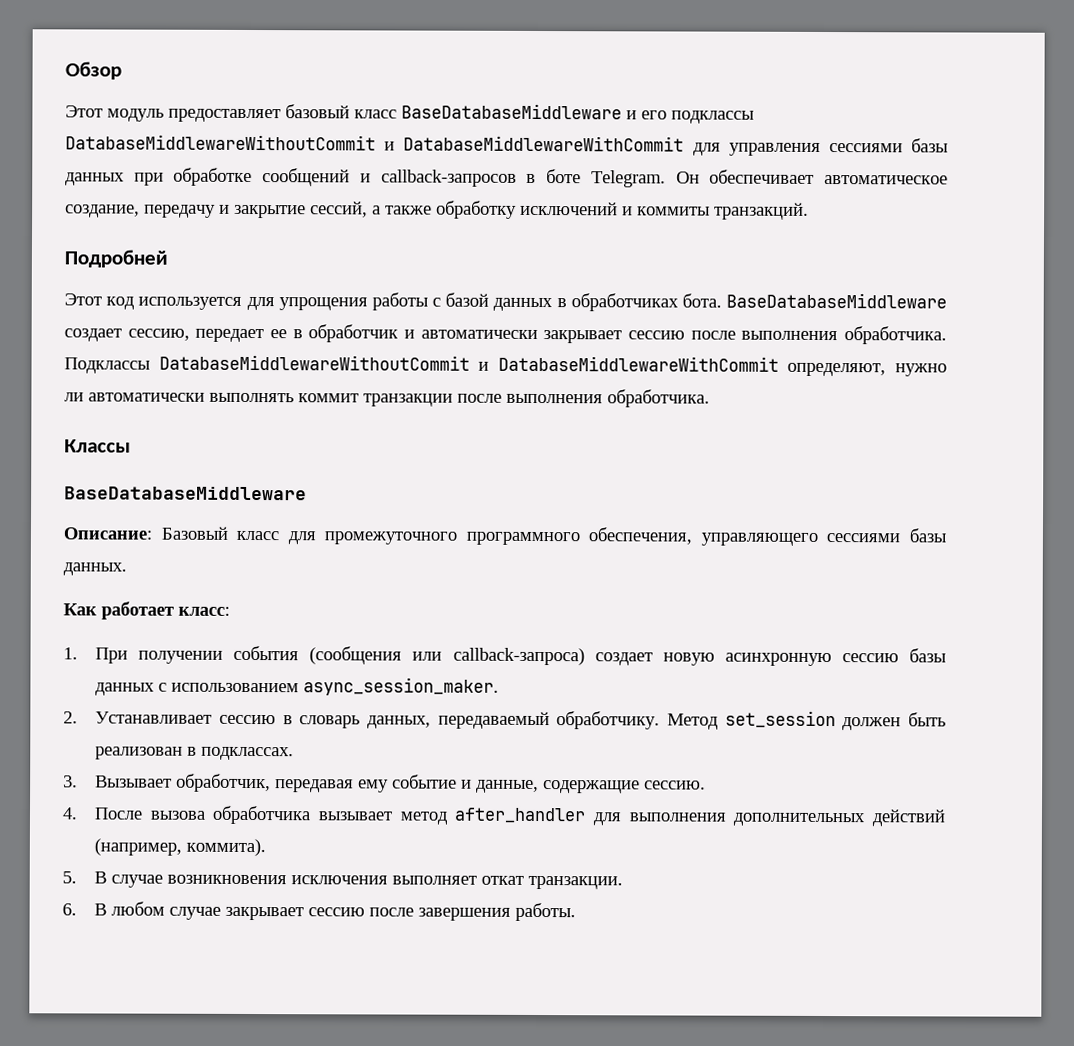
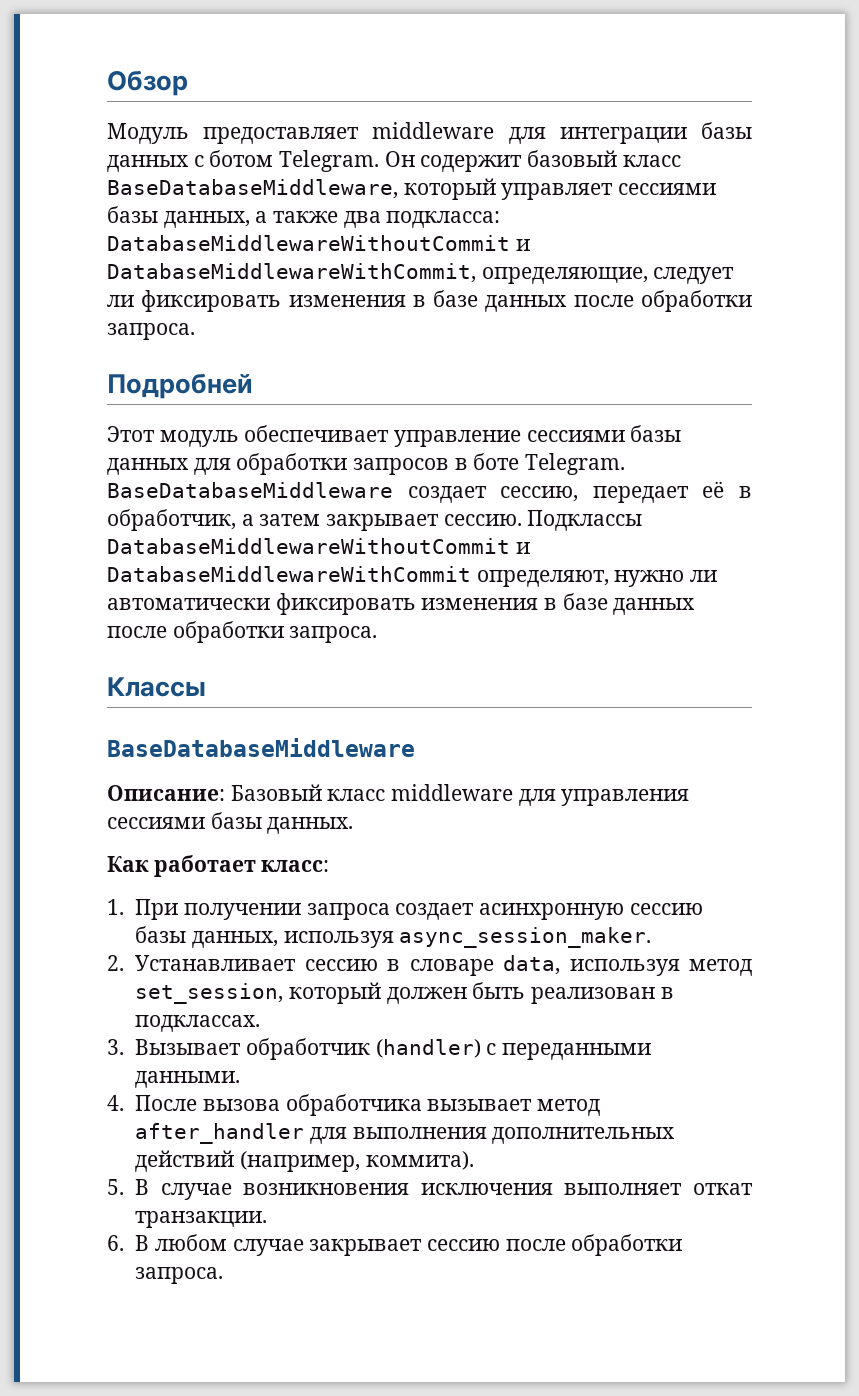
- Этот модуль предоставляет базовый класс BaseDatabaseMiddleware и его подклассы DatabaseMiddlewareWithoutCommit и DatabaseMiddlewareWithCommit для управления сессиями базы данных при обработке сообщений и callback-запросов в боте Telegram. Он обеспечивает автоматическое создание, передачу и закрытие сессий, а также обработку исключений и коммиты транзакций.
+ Модуль предоставляет middleware для интеграции базы данных с ботом Telegram. Он содержит базовый класс BaseDatabaseMiddleware, который управляет сессиями базы данных, а также два подкласса: DatabaseMiddlewareWithoutCommit и DatabaseMiddlewareWithCommit, определяющие, следует ли фиксировать изменения в базе данных после обработки запроса.
  Подробней
- Этот код используется для упрощения работы с базой данных в обработчиках бота. BaseDatabaseMiddleware создает сессию, передает ее в обработчик и автоматически закрывает сессию после выполнения обработчика.
+ Этот модуль обеспечивает управление сессиями базы данных для обработки запросов в боте Telegram. BaseDatabaseMiddleware создает сессию, передает её в обработчик, а затем закрывает сессию.
- Подклассы DatabaseMiddlewareWithoutCommit и DatabaseMiddlewareWithCommit определяют, нужно ли автоматически выполнять коммит транзакции после выполнения обработчика.
+ Подклассы DatabaseMiddlewareWithoutCommit и DatabaseMiddlewareWithCommit определяют, нужно ли автоматически фиксировать изменения в базе данных после обработки запроса.
- Описание: Базовый класс для промежуточного программного обеспечения, управляющего сессиями базы данных.
+ Описание: Базовый класс middleware для управления сессиями базы данных.
- 1. При получении события (сообщения или callback-запроса) создает новую асинхронную сессию базы данных с использованием async_session_maker.
+ 1. При получении запроса создает асинхронную сессию базы данных, используя async_session_maker.
- 2. Устанавливает сессию в словарь данных, передаваемый обработчику. Метод set_session должен быть реализован в подклассах.
+ 2. Устанавливает сессию в словаре data, используя метод set_session, который должен быть реализован в подклассах.
- 3. Вызывает обработчик, передавая ему событие и данные, содержащие сессию.
+ 3. Вызывает обработчик (handler) с переданными данными.
- 6. В любом случае закрывает сессию после завершения работы.
+ 6. В любом случае закрывает сессию после обработки запроса.

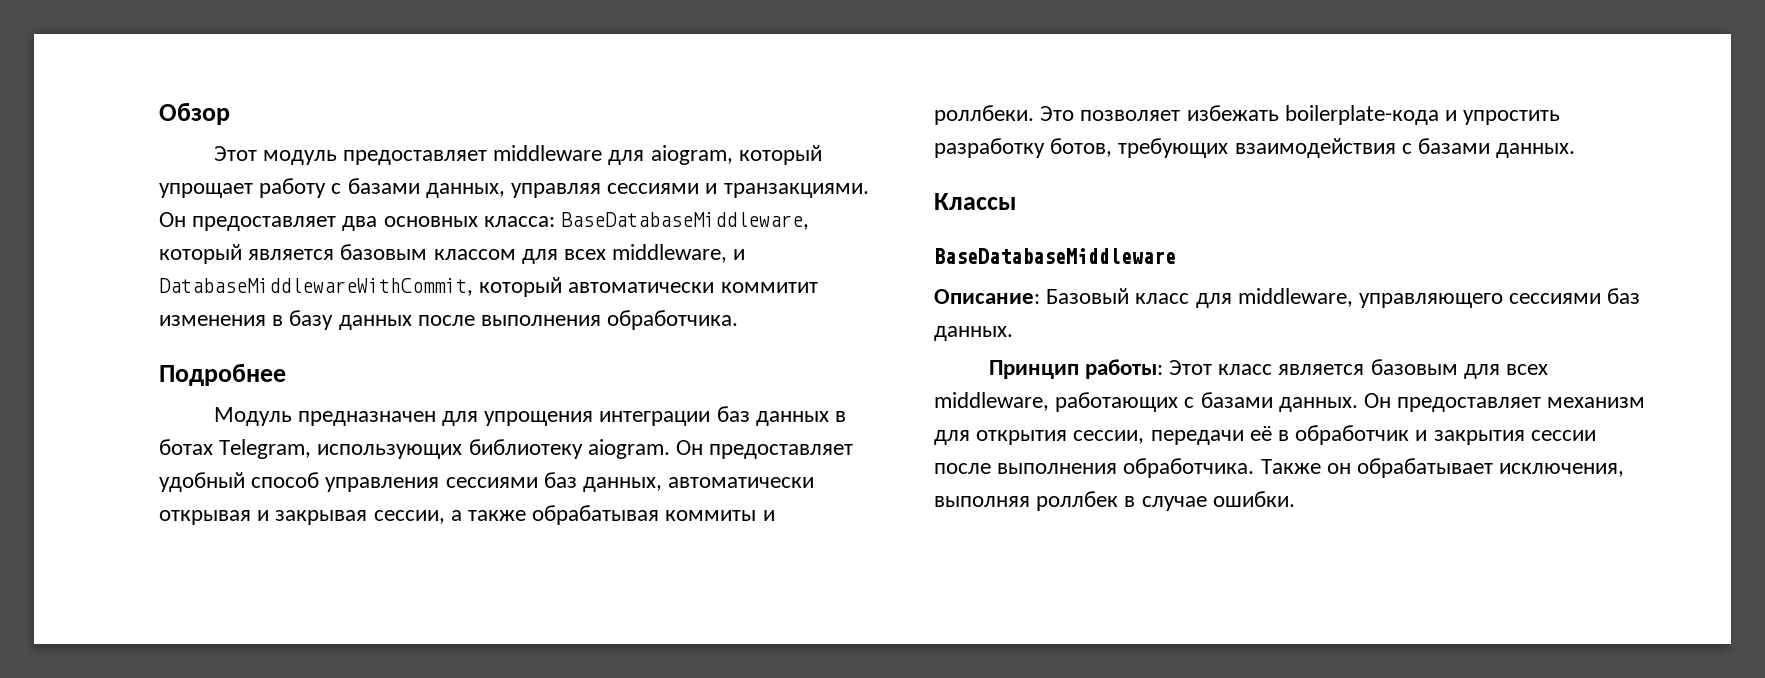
- Модуль предоставляет middleware для интеграции базы данных с ботом Telegram. Он содержит базовый класс BaseDatabaseMiddleware, который управляет сессиями базы данных, а также два подкласса: DatabaseMiddlewareWithoutCommit и DatabaseMiddlewareWithCommit, определяющие, следует ли фиксировать изменения в базе данных после обработки запроса.
- Подробней
- Этот модуль обеспечивает управление сессиями базы данных для обработки запросов в боте Telegram. BaseDatabaseMiddleware создает сессию, передает её в обработчик, а затем закрывает сессию. Подклассы DatabaseMiddlewareWithoutCommit и DatabaseMiddlewareWithCommit определяют, нужно ли автоматически фиксировать изменения в базе данных после обработки запроса.
+ Этот модуль предоставляет middleware для aiogram, который упрощает работу с базами данных, управляя сессиями и транзакциями. Он предоставляет два основных класса: BaseDatabaseMiddleware, который является базовым классом для всех middleware, и DatabaseMiddlewareWithCommit, который автоматически коммитит изменения в базу данных после выполнения обработчика.
+ Подробнее
+ Модуль предназначен для упрощения интеграции баз данных в ботах Telegram, использующих библиотеку aiogram. Он предоставляет удобный способ управления сессиями баз данных, автоматически открывая и закрывая сессии, а также обрабатывая коммиты и роллбеки. Это позволяет избежать boilerplate-кода и упростить разработку ботов, требующих взаимодействия с базами данных.
- Описание: Базовый класс middleware для управления сессиями базы данных.
- Как работает класс:
- 1. При получении запроса создает асинхронную сессию базы данных, используя async_session_maker.
- 2. Устанавливает сессию в словаре data, используя метод set_session, который должен быть реализован в подклассах.
- 3. Вызывает обработчик (handler) с переданными данными.
- 4. После вызова обработчика вызывает метод after_handler для выполнения дополнительных действий (например, коммита).
- 5. В случае возникновения исключения выполняет откат транзакции.
- 6. В любом случае закрывает сессию после обработки запроса.
+ Описание: Базовый класс для middleware, управляющего сессиями баз данных.
+ Принцип работы: Этот класс является базовым для всех middleware, работающих с базами данных. Он предоставляет механизм для открытия сессии, передачи её в обработчик и закрытия сессии после выполнения обработчика. Также он обрабатывает исключения, выполняя роллбек в случае ошибки.

